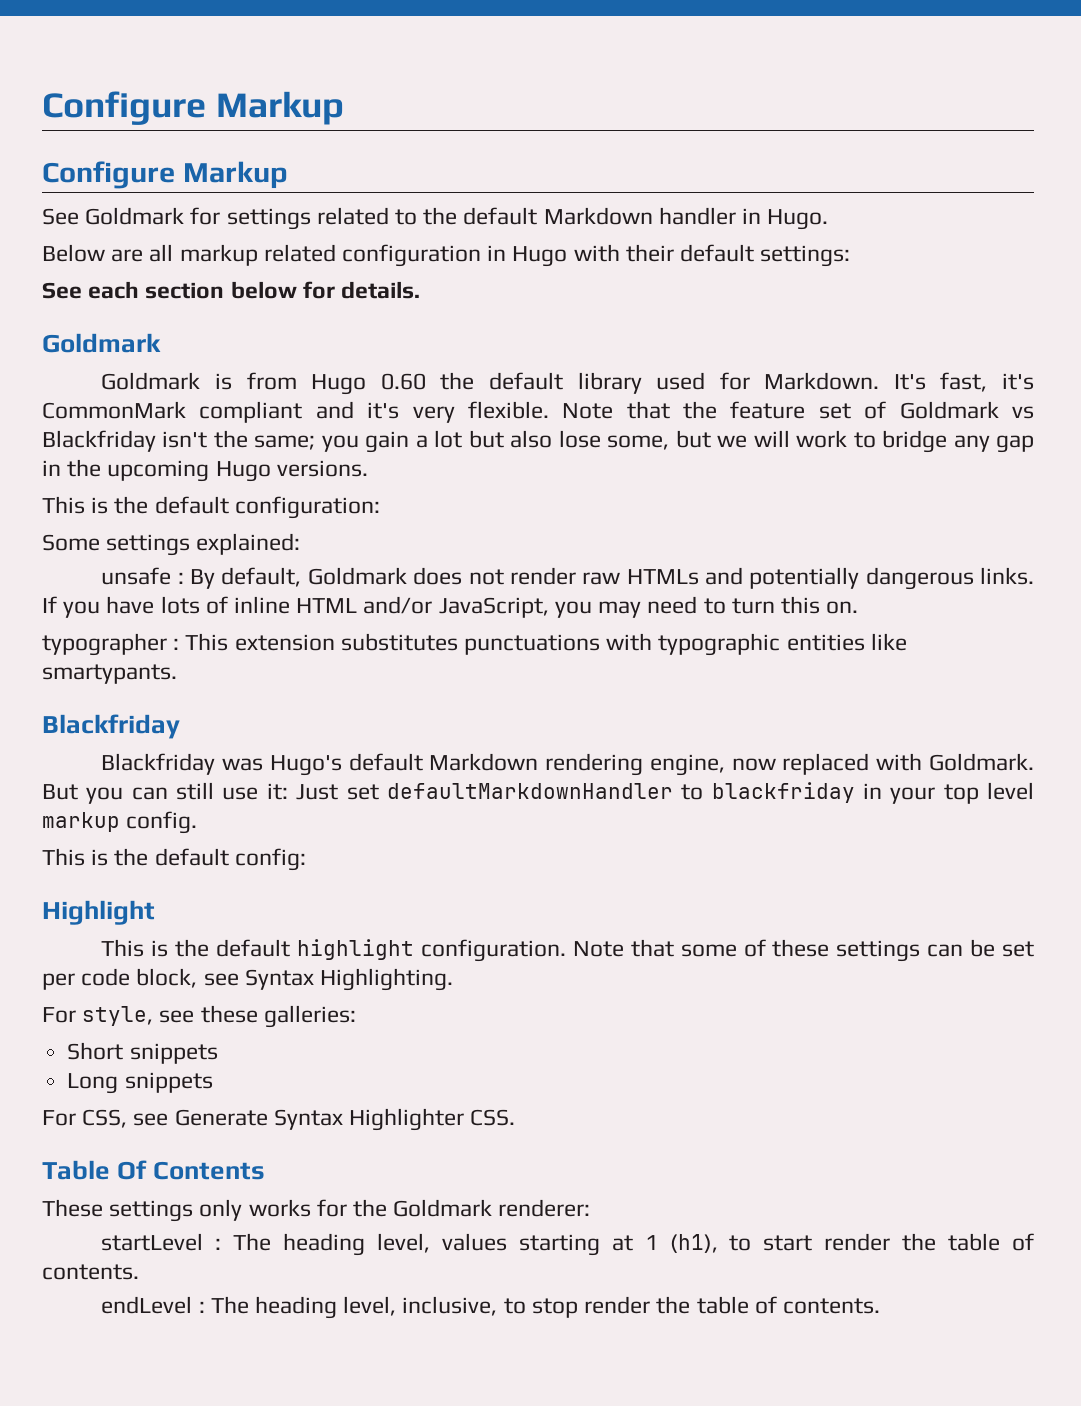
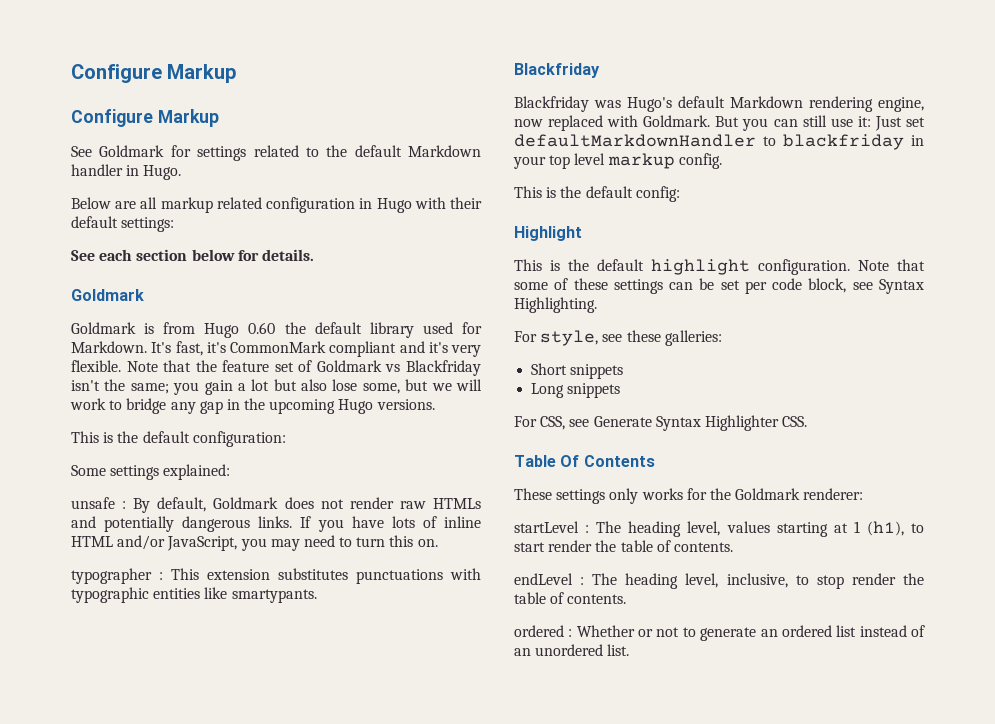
+ ordered : Whether or not to generate an ordered list instead of an unordered list.

